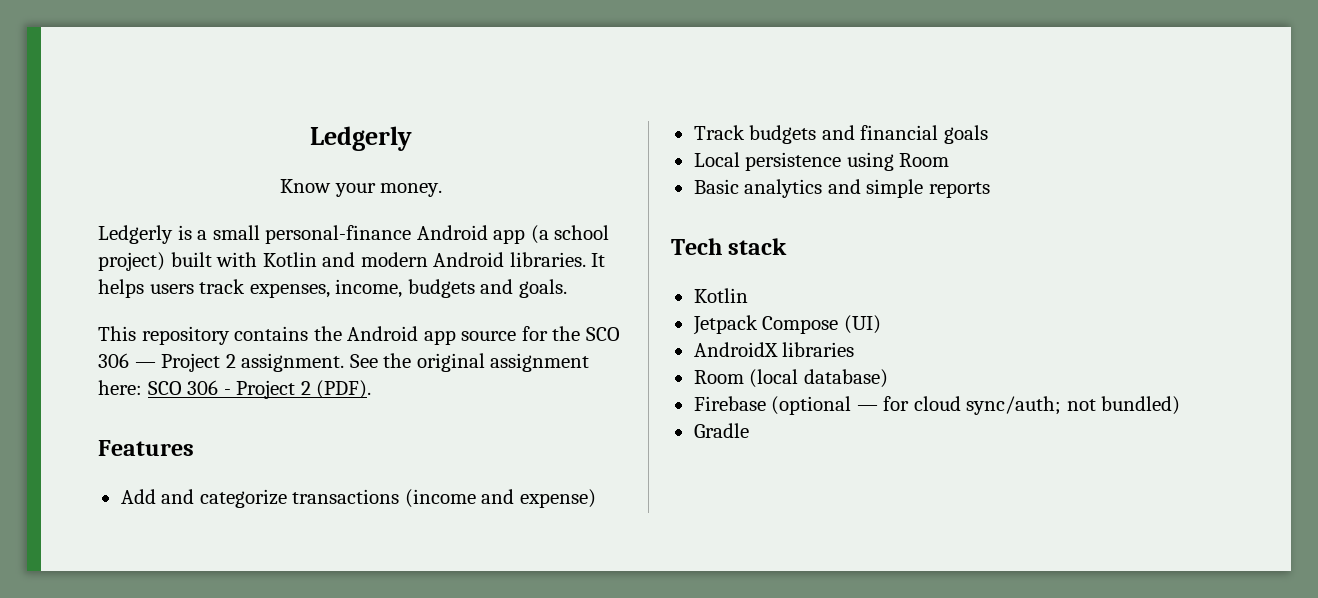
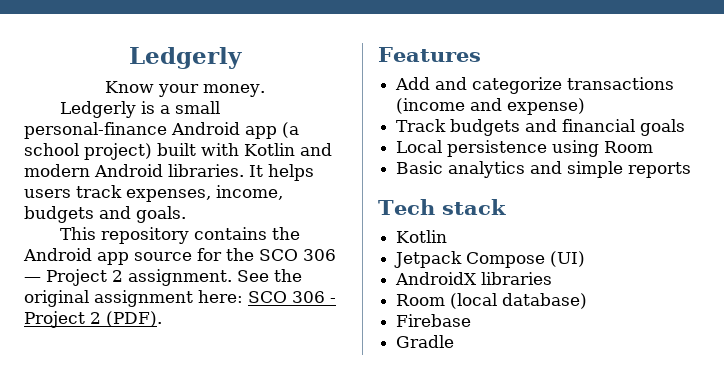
- Firebase (optional — for cloud sync/auth; not bundled)
+ Firebase

